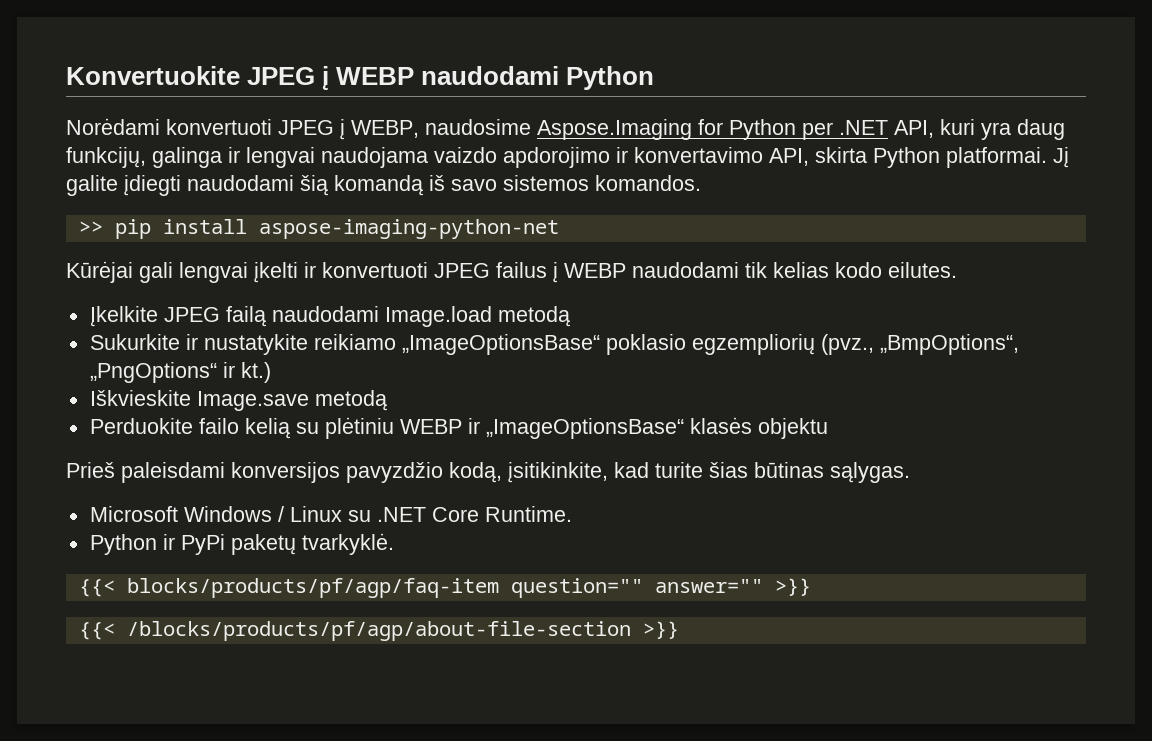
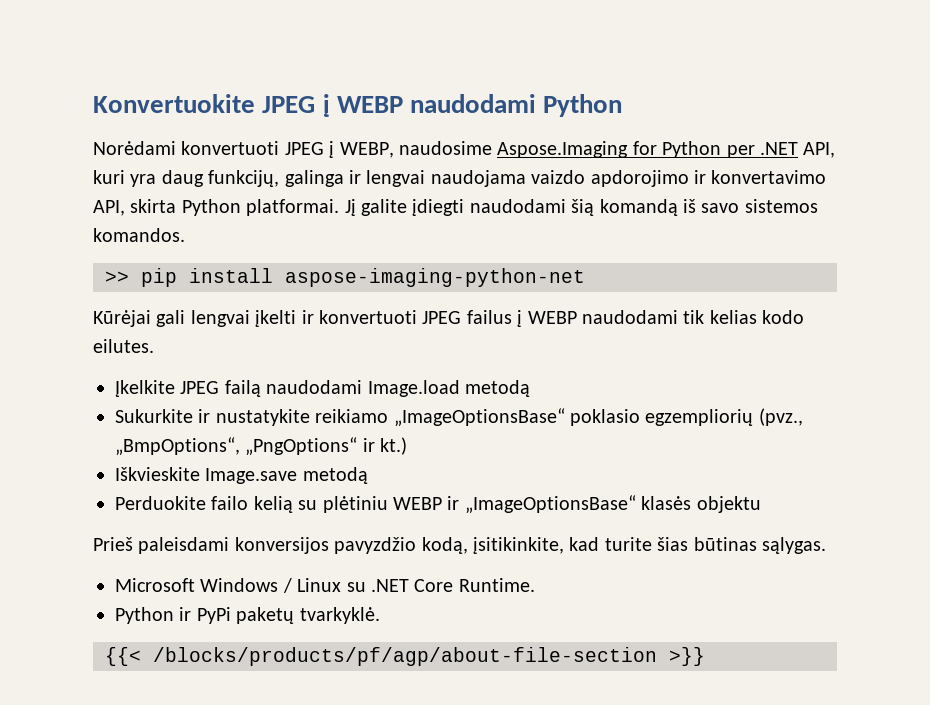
- {{< blocks/products/pf/agp/faq-item question="" answer="" >}}

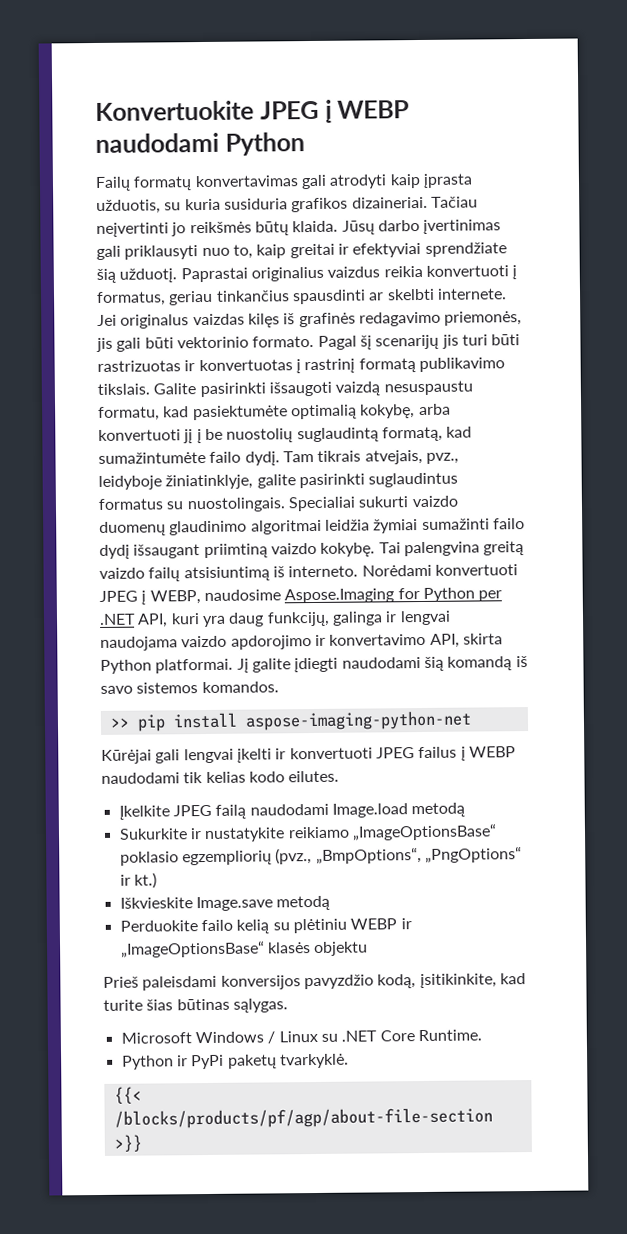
+ Failų formatų konvertavimas gali atrodyti kaip įprasta užduotis, su kuria susiduria grafikos dizaineriai. Tačiau neįvertinti jo reikšmės būtų klaida. Jūsų darbo įvertinimas gali priklausyti nuo to, kaip greitai ir efektyviai sprendžiate šią užduotį. Paprastai originalius vaizdus reikia konvertuoti į formatus, geriau tinkančius spausdinti ar skelbti internete. Jei originalus vaizdas kilęs iš grafinės redagavimo priemonės, jis gali būti vektorinio formato. Pagal šį scenarijų jis turi būti rastrizuotas ir konvertuotas į rastrinį formatą publikavimo tikslais. Galite pasirinkti išsaugoti vaizdą nesuspaustu formatu, kad pasiektumėte optimalią kokybę, arba konvertuoti jį į be nuostolių suglaudintą formatą, kad sumažintumėte failo dydį. Tam tikrais atvejais, pvz., leidyboje žiniatinklyje, galite pasirinkti suglaudintus formatus su nuostolingais. Specialiai sukurti vaizdo duomenų glaudinimo algoritmai leidžia žymiai sumažinti failo dydį išsaugant priimtiną vaizdo kokybę. Tai palengvina greitą vaizdo failų atsisiuntimą iš interneto.

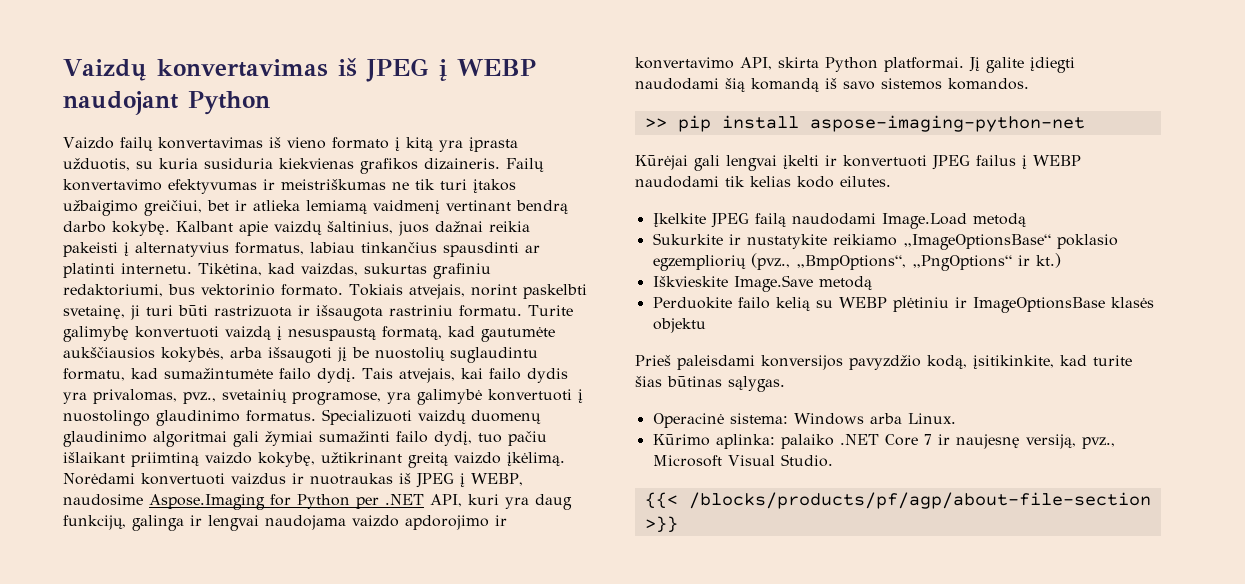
- Konvertuokite JPEG į WEBP naudodami Python
+ Vaizdų konvertavimas iš JPEG į WEBP naudojant Python
- Failų formatų konvertavimas gali atrodyti kaip įprasta užduotis, su kuria susiduria grafikos dizaineriai. Tačiau neįvertinti jo reikšmės būtų klaida. Jūsų darbo įvertinimas gali priklausyti nuo to, kaip greitai ir efektyviai sprendžiate šią užduotį. Paprastai originalius vaizdus reikia konvertuoti į formatus, geriau tinkančius spausdinti ar skelbti internete. Jei originalus vaizdas kilęs iš grafinės redagavimo priemonės, jis gali būti vektorinio formato. Pagal šį scenarijų jis turi būti rastrizuotas ir konvertuotas į rastrinį formatą publikavimo tikslais. Galite pasirinkti išsaugoti vaizdą nesuspaustu formatu, kad pasiektumėte optimalią kokybę, arba konvertuoti jį į be nuostolių suglaudintą formatą, kad sumažintumėte failo dydį. Tam tikrais atvejais, pvz., leidyboje žiniatinklyje, galite pasirinkti suglaudintus formatus su nuostolingais. Specialiai sukurti vaizdo duomenų glaudinimo algoritmai leidžia žymiai sumažinti failo dydį išsaugant priimtiną vaizdo kokybę. Tai palengvina greitą vaizdo failų atsisiuntimą iš interneto. Norėdami konvertuoti JPEG į WEBP, naudosime Aspose.Imaging for Python per .NET API, kuri yra daug funkcijų, galinga ir lengvai naudojama vaizdo apdorojimo ir konvertavimo API, skirta Python platformai.
+ Vaizdo failų konvertavimas iš vieno formato į kitą yra įprasta užduotis, su kuria susiduria kiekvienas grafikos dizaineris. Failų konvertavimo efektyvumas ir meistriškumas ne tik turi įtakos užbaigimo greičiui, bet ir atlieka lemiamą vaidmenį vertinant bendrą darbo kokybę. Kalbant apie vaizdų šaltinius, juos dažnai reikia pakeisti į alternatyvius formatus, labiau tinkančius spausdinti ar platinti internetu. Tikėtina, kad vaizdas, sukurtas grafiniu redaktoriumi, bus vektorinio formato. Tokiais atvejais, norint paskelbti svetainę, ji turi būti rastrizuota ir išsaugota rastriniu formatu. Turite galimybę konvertuoti vaizdą į nesuspaustą formatą, kad gautumėte aukščiausios kokybės, arba išsaugoti jį be nuostolių suglaudintu formatu, kad sumažintumėte failo dydį. Tais atvejais, kai failo dydis yra privalomas, pvz., svetainių programose, yra galimybė konvertuoti į nuostolingo glaudinimo formatus. Specializuoti vaizdų duomenų glaudinimo algoritmai gali žymiai sumažinti failo dydį, tuo pačiu išlaikant priimtiną vaizdo kokybę, užtikrinant greitą vaizdo įkėlimą. Norėdami konvertuoti vaizdus ir nuotraukas iš JPEG į WEBP, naudosime Aspose.Imaging for Python per .NET API, kuri yra daug funkcijų, galinga ir lengvai naudojama vaizdo apdorojimo ir konvertavimo API, skirta Python platformai.
- Įkelkite JPEG failą naudodami Image.load metodą
+ Įkelkite JPEG failą naudodami Image.Load metodą
- Iškvieskite Image.save metodą
+ Iškvieskite Image.Save metodą
- Perduokite failo kelią su plėtiniu WEBP ir „ImageOptionsBase“ klasės objektu
+ Perduokite failo kelią su WEBP plėtiniu ir ImageOptionsBase klasės objektu
- Microsoft Windows / Linux su .NET Core Runtime.
- Python ir PyPi paketų tvarkyklė.
+ Operacinė sistema: Windows arba Linux.
+ Kūrimo aplinka: palaiko .NET Core 7 ir naujesnę versiją, pvz., Microsoft Visual Studio.

